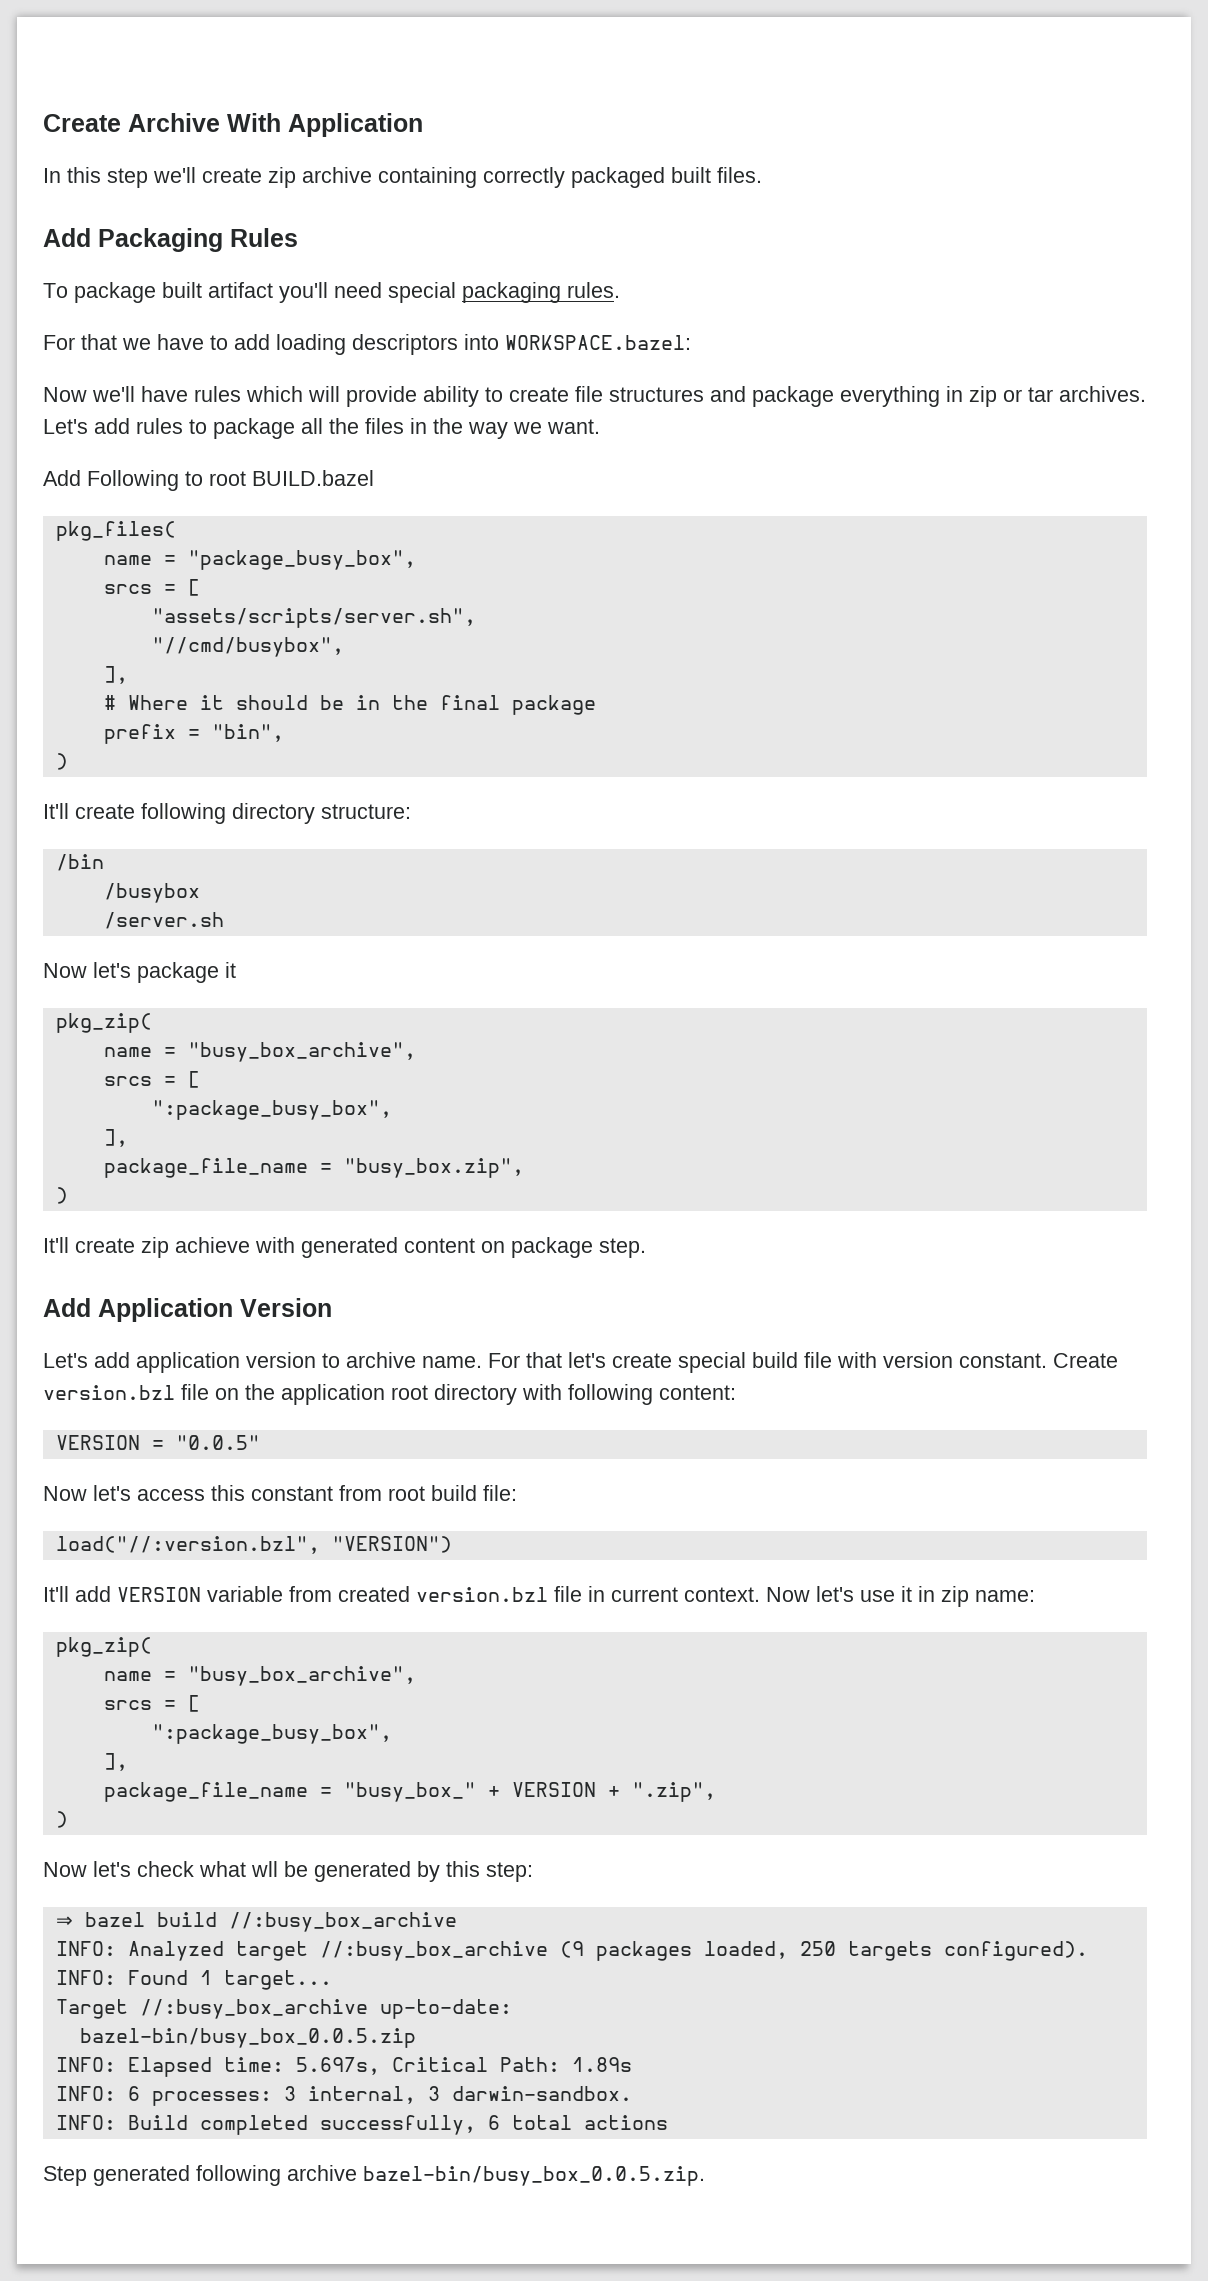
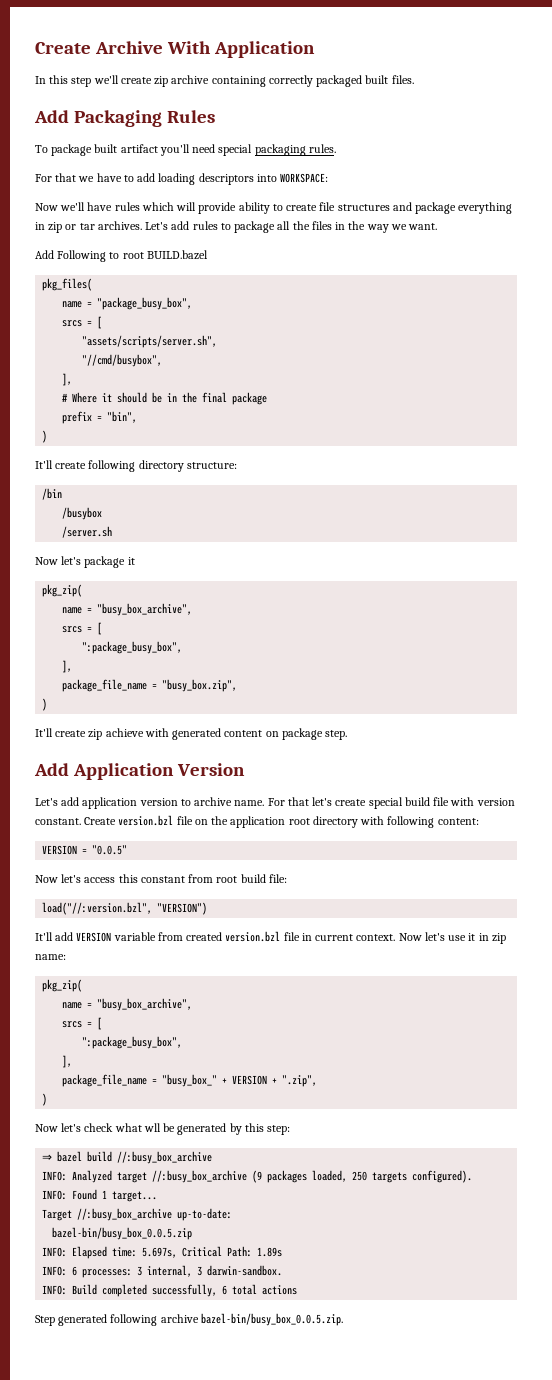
- For that we have to add loading descriptors into WORKSPACE.bazel:
+ For that we have to add loading descriptors into WORKSPACE:

